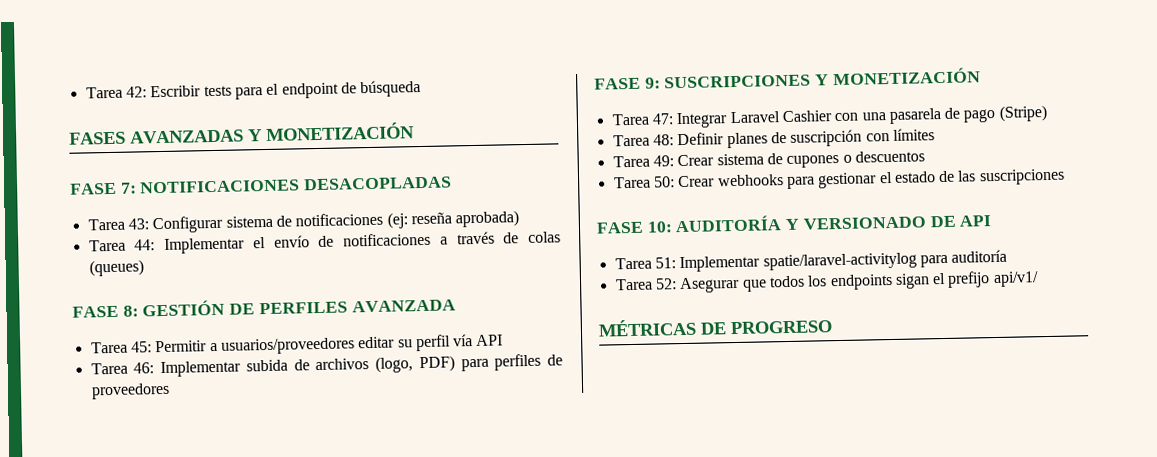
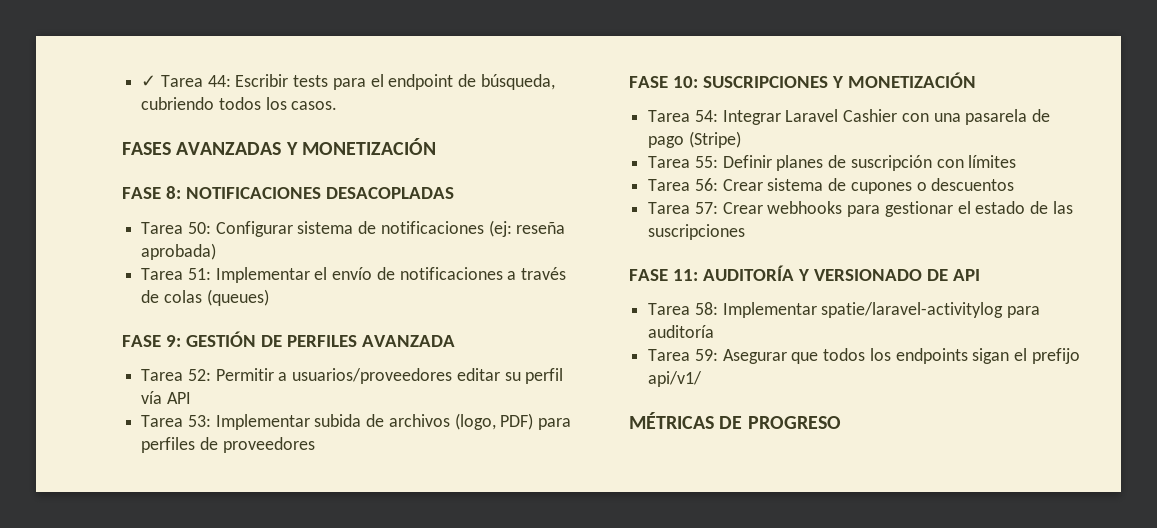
- Tarea 42: Escribir tests para el endpoint de búsqueda
+ ✓ Tarea 44: Escribir tests para el endpoint de búsqueda, cubriendo todos los casos.
- FASE 7: NOTIFICACIONES DESACOPLADAS
+ FASE 8: NOTIFICACIONES DESACOPLADAS
- Tarea 43: Configurar sistema de notificaciones (ej: reseña aprobada)
+ Tarea 50: Configurar sistema de notificaciones (ej: reseña aprobada)
- Tarea 44: Implementar el envío de notificaciones a través de colas (queues)
+ Tarea 51: Implementar el envío de notificaciones a través de colas (queues)
- FASE 8: GESTIÓN DE PERFILES AVANZADA
+ FASE 9: GESTIÓN DE PERFILES AVANZADA
- Tarea 45: Permitir a usuarios/proveedores editar su perfil vía API
+ Tarea 52: Permitir a usuarios/proveedores editar su perfil vía API
- Tarea 46: Implementar subida de archivos (logo, PDF) para perfiles de proveedores
+ Tarea 53: Implementar subida de archivos (logo, PDF) para perfiles de proveedores
- FASE 9: SUSCRIPCIONES Y MONETIZACIÓN
+ FASE 10: SUSCRIPCIONES Y MONETIZACIÓN
- Tarea 47: Integrar Laravel Cashier con una pasarela de pago (Stripe)
+ Tarea 54: Integrar Laravel Cashier con una pasarela de pago (Stripe)
- Tarea 48: Definir planes de suscripción con límites
+ Tarea 55: Definir planes de suscripción con límites
- Tarea 49: Crear sistema de cupones o descuentos
+ Tarea 56: Crear sistema de cupones o descuentos
- Tarea 50: Crear webhooks para gestionar el estado de las suscripciones
+ Tarea 57: Crear webhooks para gestionar el estado de las suscripciones
- FASE 10: AUDITORÍA Y VERSIONADO DE API
+ FASE 11: AUDITORÍA Y VERSIONADO DE API
- Tarea 51: Implementar spatie/laravel-activitylog para auditoría
+ Tarea 58: Implementar spatie/laravel-activitylog para auditoría
- Tarea 52: Asegurar que todos los endpoints sigan el prefijo api/v1/
+ Tarea 59: Asegurar que todos los endpoints sigan el prefijo api/v1/

